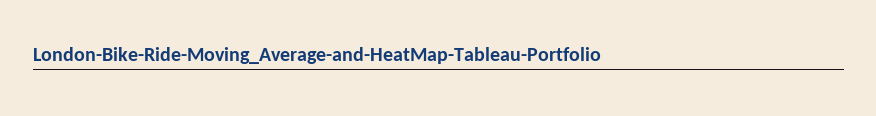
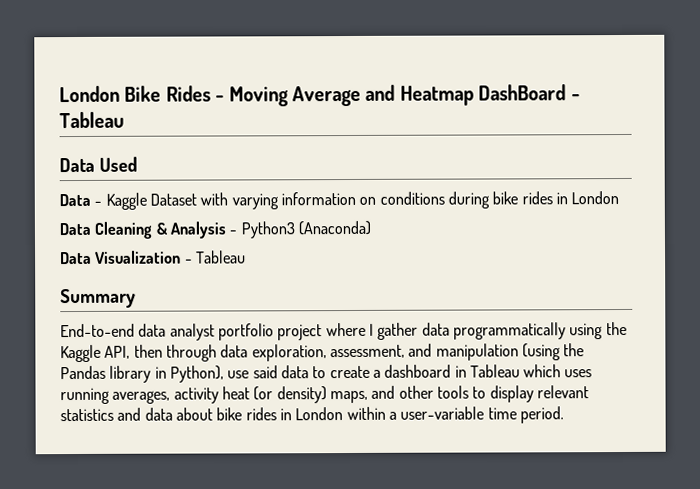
- London-Bike-Ride-Moving_Average-and-HeatMap-Tableau-Portfolio
+ London Bike Rides - Moving Average and Heatmap DashBoard - Tableau
+ Data Used
+ Data - Kaggle Dataset with varying information on conditions during bike rides in London
+ Data Cleaning & Analysis - Python3 (Anaconda)
+ Data Visualization - Tableau
+ Summary
+ End-to-end data analyst portfolio project where I gather data programmatically using the Kaggle API, then through data exploration, assessment, and manipulation (using the Pandas library in Python), use said data to create a dashboard in Tableau which uses running averages, activity heat (or density) maps, and other tools to display relevant statistics and data about bike rides in London within a user-variable time period.

